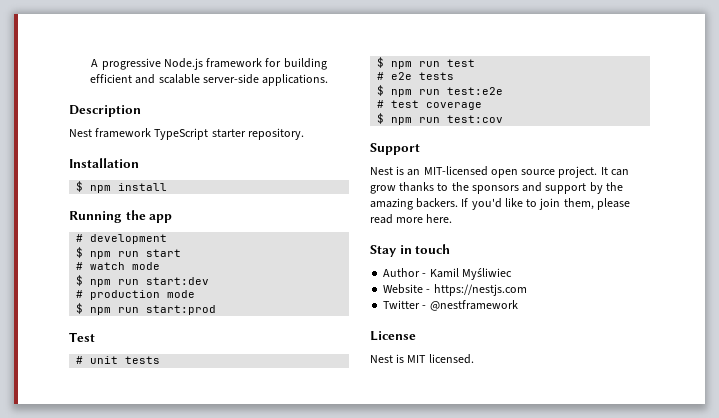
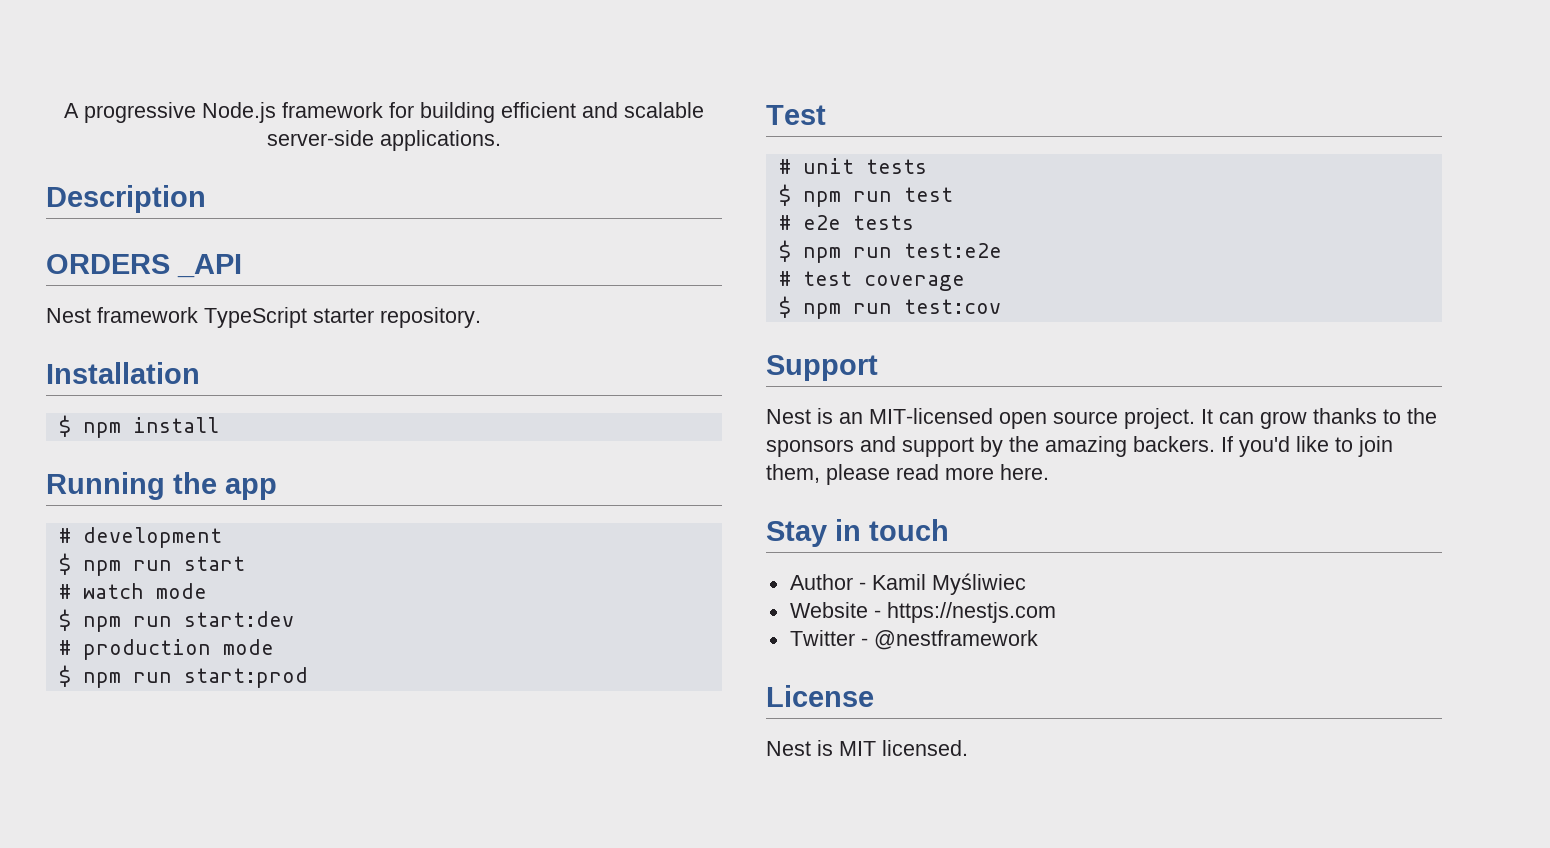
+ ORDERS _API

